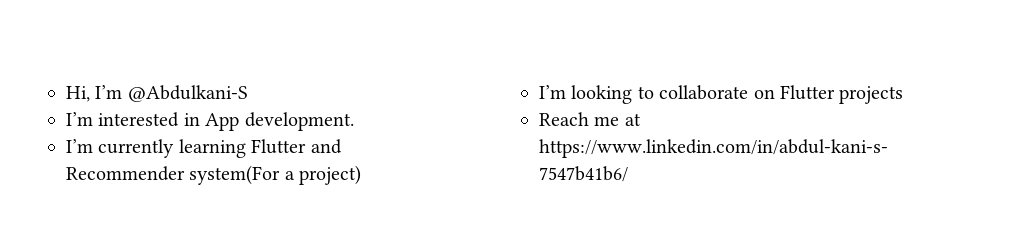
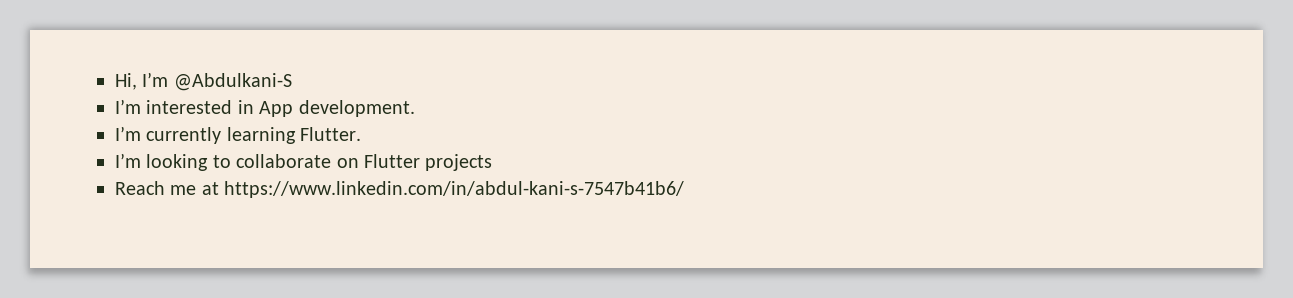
- I’m currently learning Flutter and Recommender system(For a project)
+ I’m currently learning Flutter.

